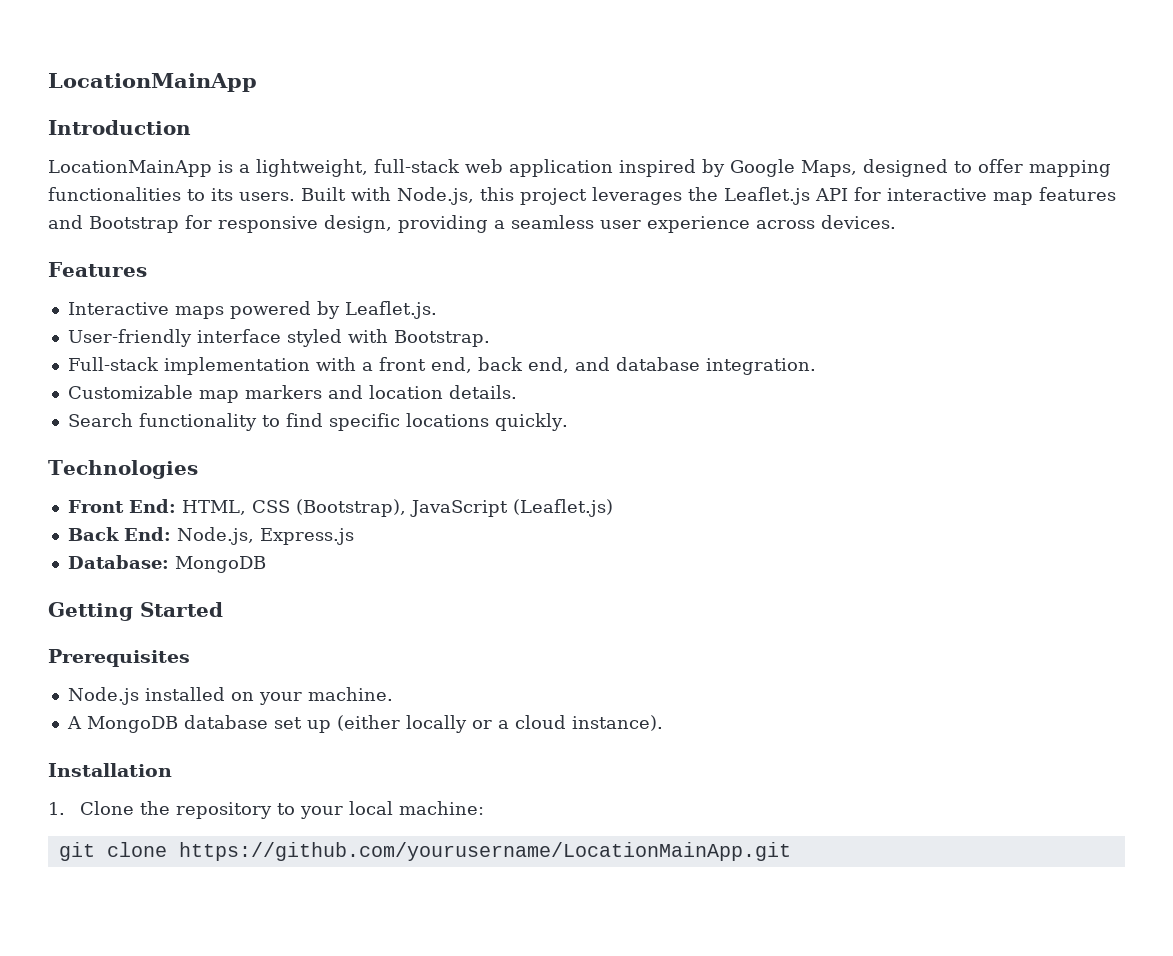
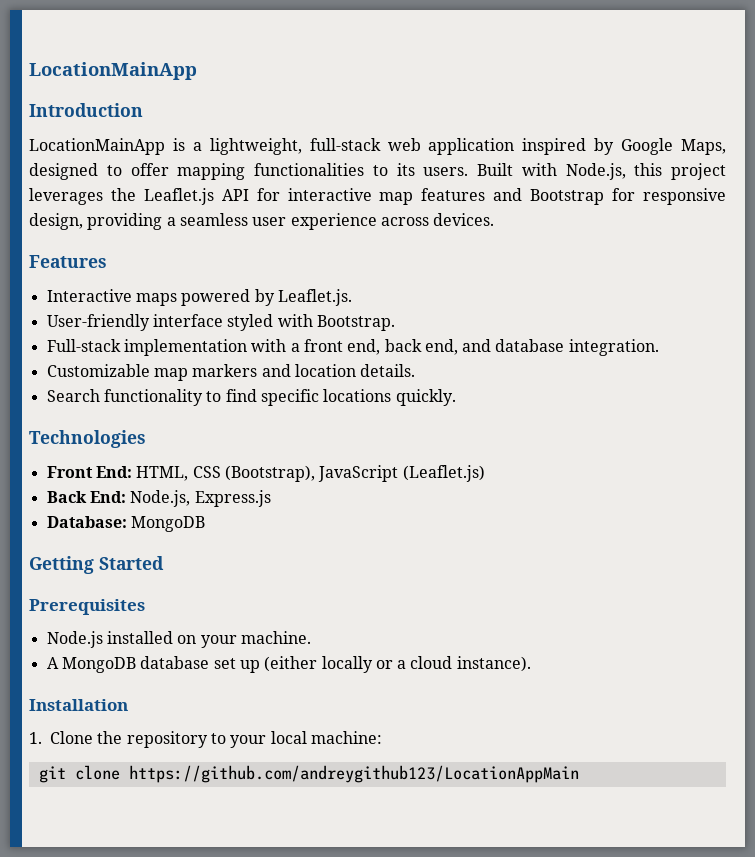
- git clone https://github.com/yourusername/LocationMainApp.git
+ git clone https://github.com/andreygithub123/LocationAppMain

